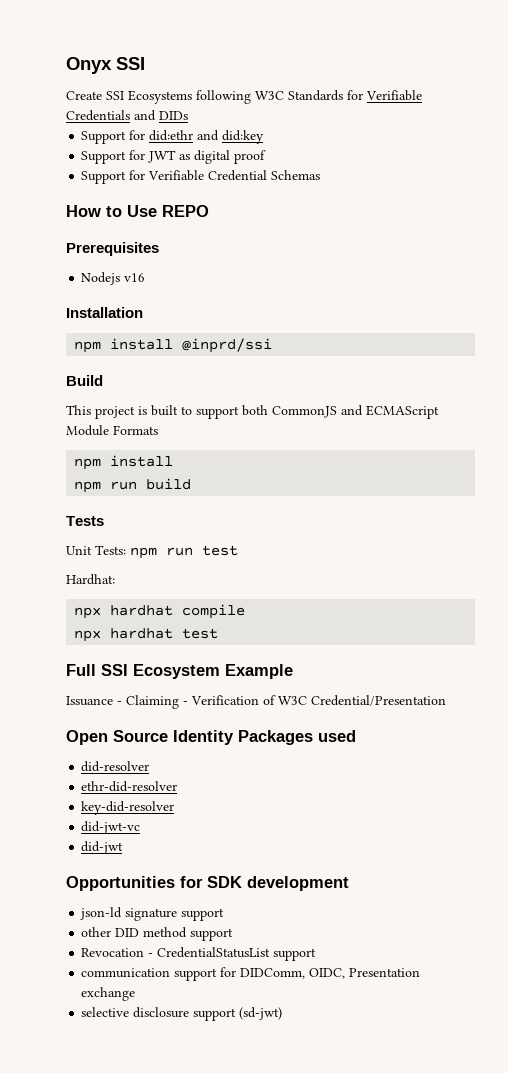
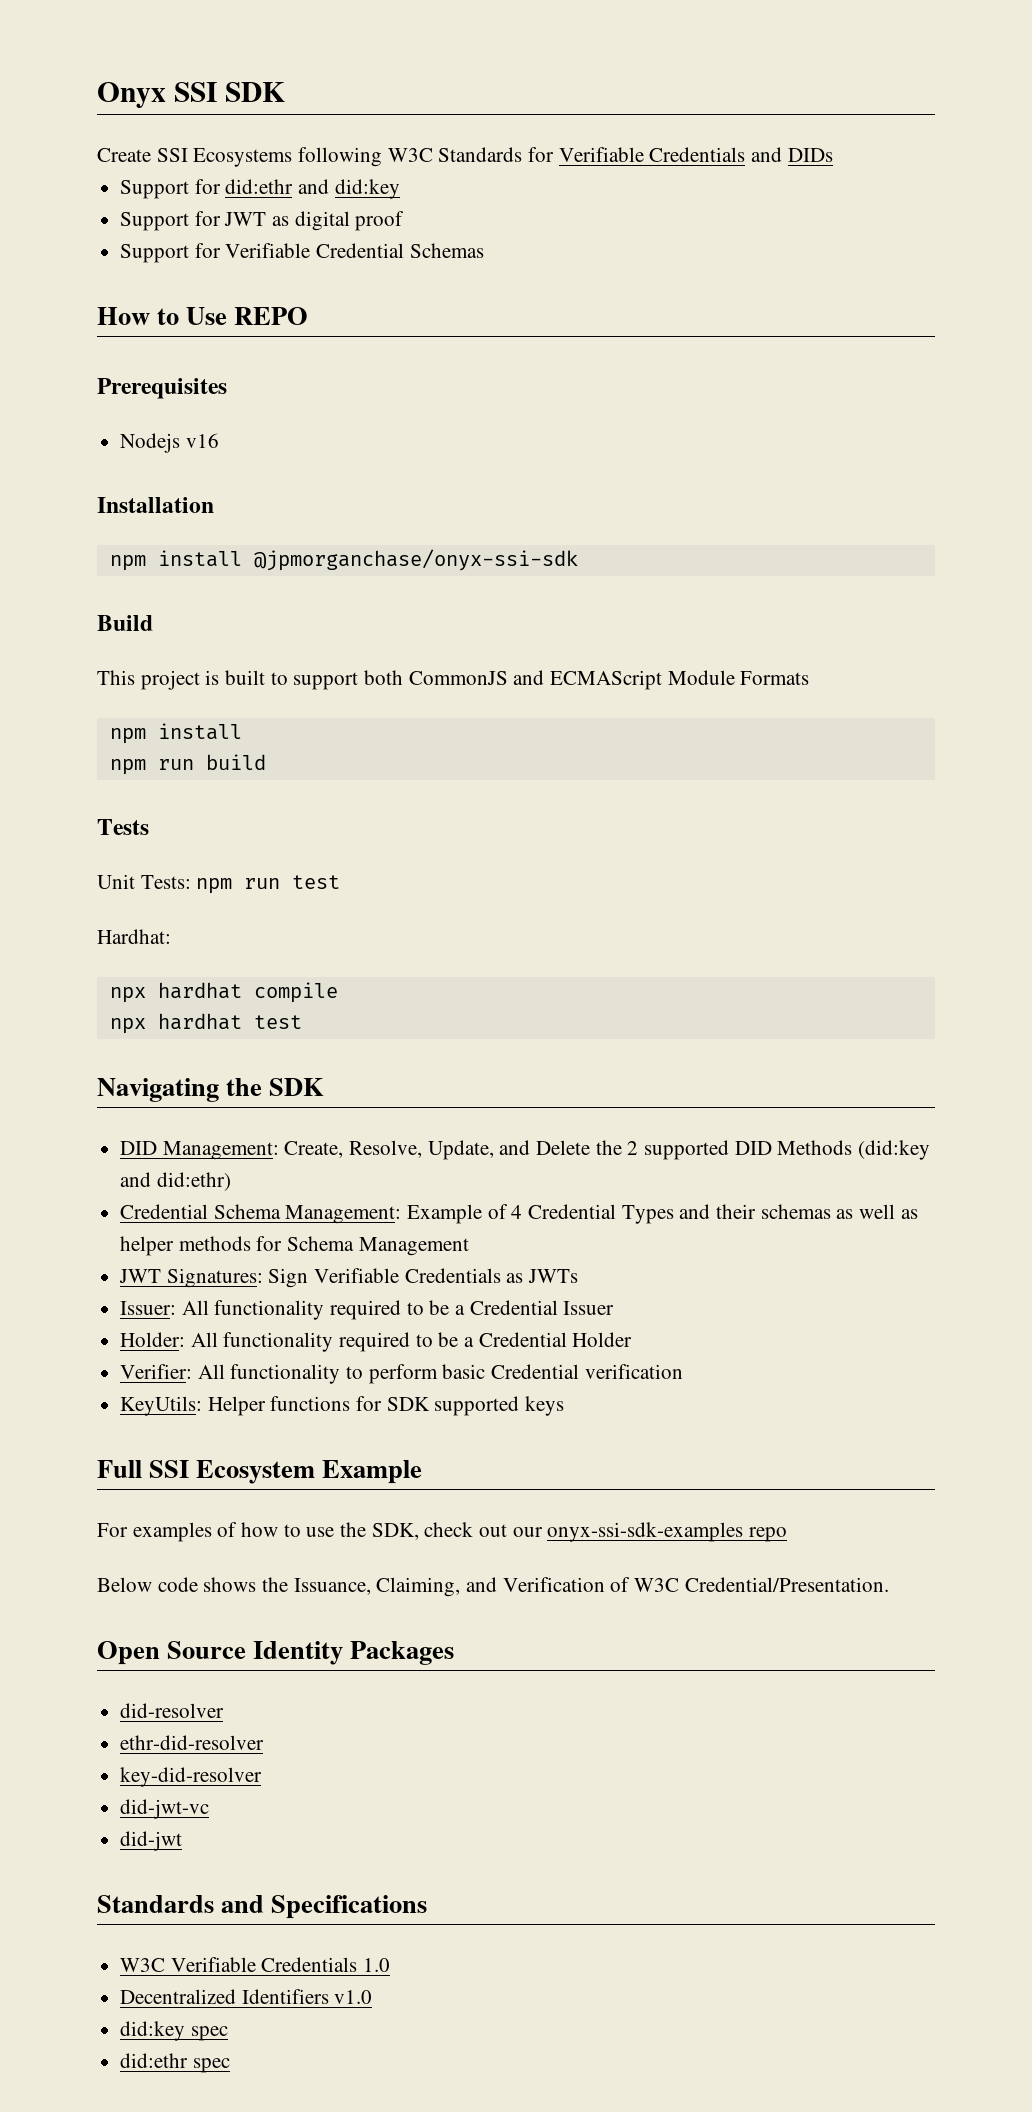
- Onyx SSI
+ Onyx SSI SDK
- npm install @inprd/ssi
+ npm install @jpmorganchase/onyx-ssi-sdk
+ Navigating the SDK
+ DID Management: Create, Resolve, Update, and Delete the 2 supported DID Methods (did:key and did:ethr)
+ Credential Schema Management: Example of 4 Credential Types and their schemas as well as helper methods for Schema Management
+ JWT Signatures: Sign Verifiable Credentials as JWTs
+ Issuer: All functionality required to be a Credential Issuer
+ Holder: All functionality required to be a Credential Holder
+ Verifier: All functionality to perform basic Credential verification
+ KeyUtils: Helper functions for SDK supported keys
  Full SSI Ecosystem Example
- Issuance - Claiming - Verification of W3C Credential/Presentation
+ For examples of how to use the SDK, check out our onyx-ssi-sdk-examples repo
+ Below code shows the Issuance, Claiming, and Verification of W3C Credential/Presentation.
- Open Source Identity Packages used
+ Open Source Identity Packages
- Opportunities for SDK development
- json-ld signature support
- other DID method support
- Revocation - CredentialStatusList support
- communication support for DIDComm, OIDC, Presentation exchange
- selective disclosure support (sd-jwt)
+ Standards and Specifications
+ W3C Verifiable Credentials 1.0
+ Decentralized Identifiers v1.0
+ did:key spec
+ did:ethr spec

